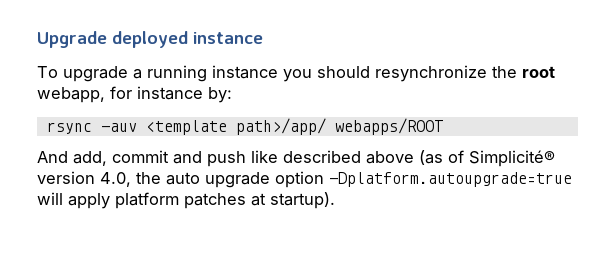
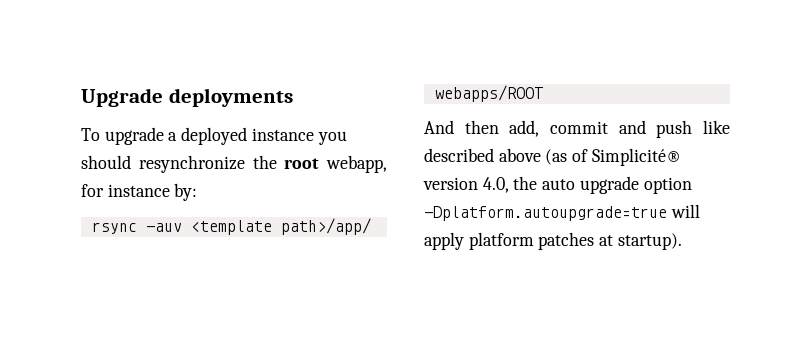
- Upgrade deployed instance
+ Upgrade deployments
- To upgrade a running instance you should resynchronize the root webapp, for instance by:
+ To upgrade a deployed instance you should resynchronize the root webapp, for instance by:
- And add, commit and push like described above (as of Simplicité® version 4.0, the auto upgrade option -Dplatform.autoupgrade=true will apply platform patches at startup).
+ And then add, commit and push like described above (as of Simplicité® version 4.0, the auto upgrade option -Dplatform.autoupgrade=true will apply platform patches at startup).

